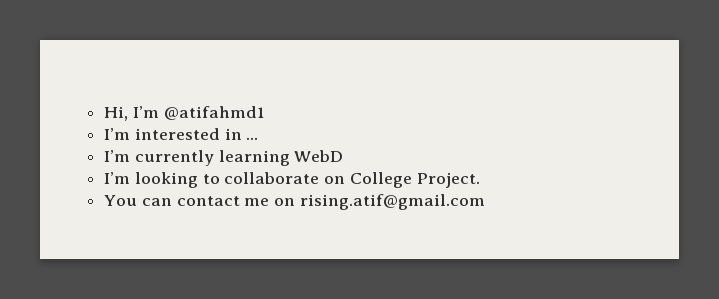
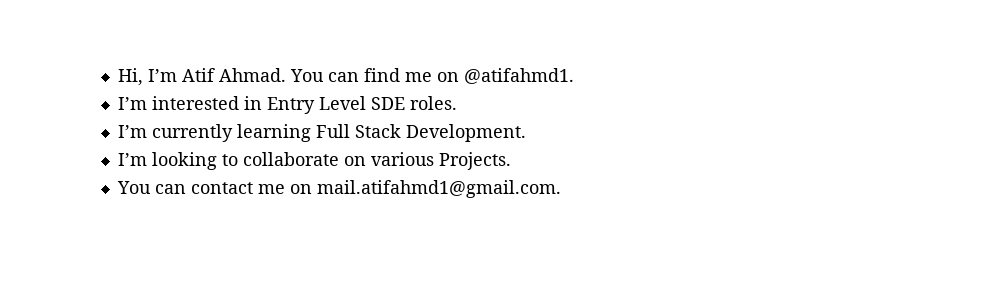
- Hi, I’m @atifahmd1
+ Hi, I’m Atif Ahmad. You can find me on @atifahmd1.
- I’m interested in ...
+ I’m interested in Entry Level SDE roles.
- I’m currently learning WebD
+ I’m currently learning Full Stack Development.
- I’m looking to collaborate on College Project.
+ I’m looking to collaborate on various Projects.
- You can contact me on rising.atif@gmail.com
+ You can contact me on mail.atifahmd1@gmail.com.

